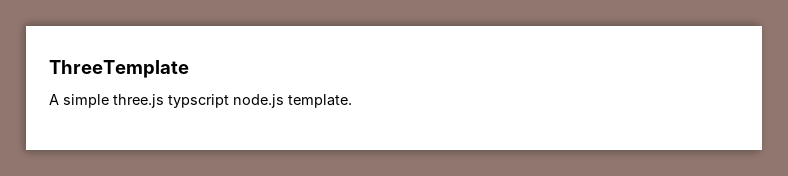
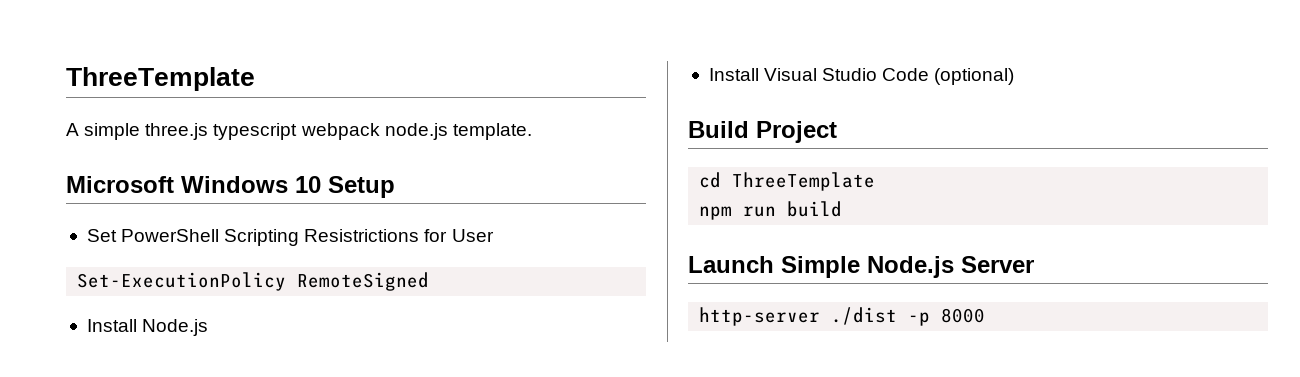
- A simple three.js typscript node.js template.
+ A simple three.js typescript webpack node.js template.
+ Microsoft Windows 10 Setup
+ Set PowerShell Scripting Resistrictions for User
+ Set-ExecutionPolicy RemoteSigned
+ Install Node.js
+ Install Visual Studio Code (optional)
+ Build Project
+ cd ThreeTemplate
+ npm run build
+ Launch Simple Node.js Server
+ http-server ./dist -p 8000

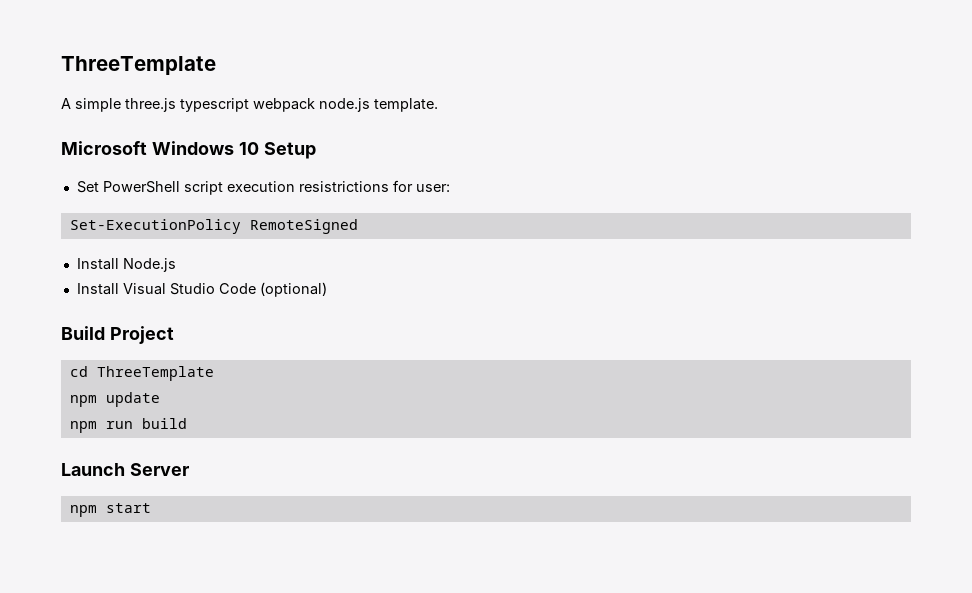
- Set PowerShell Scripting Resistrictions for User
+ Set PowerShell script execution resistrictions for user:
+ npm update
- Launch Simple Node.js Server
+ Launch Server
- http-server ./dist -p 8000
+ npm start

